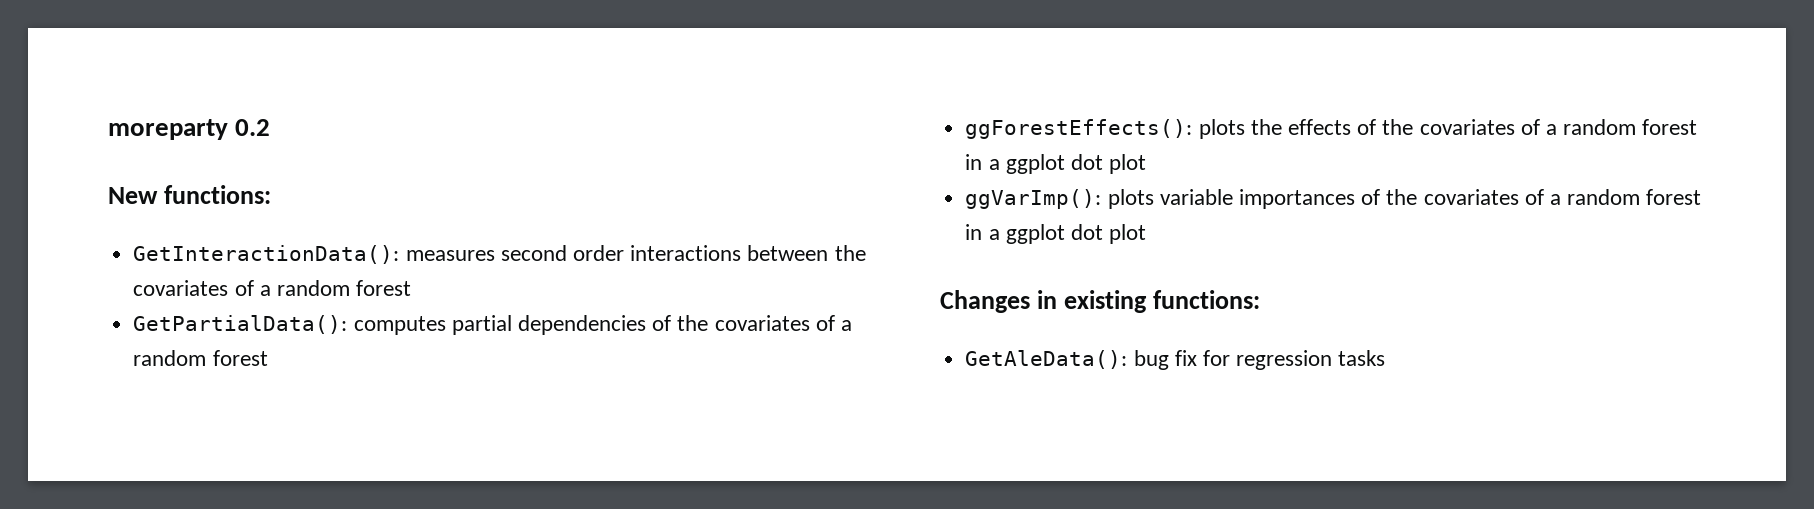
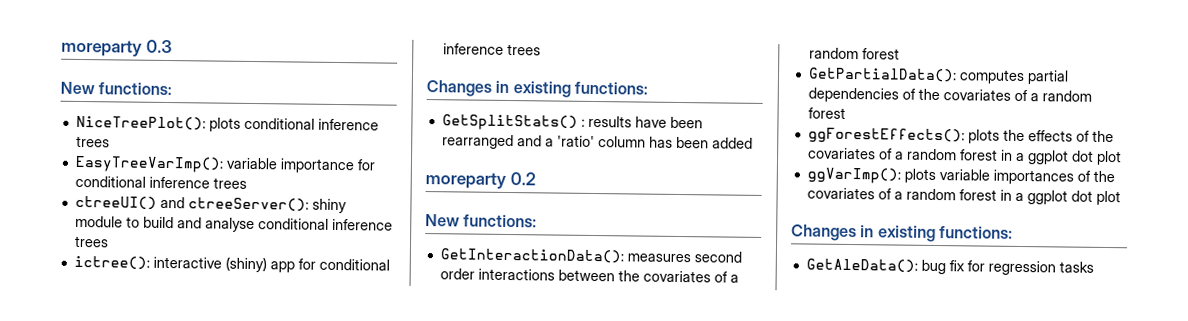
+ moreparty 0.3
+ New functions:
+ NiceTreePlot(): plots conditional inference trees
+ EasyTreeVarImp(): variable importance for conditional inference trees
+ ctreeUI() and ctreeServer(): shiny module to build and analyse conditional inference trees
+ ictree(): interactive (shiny) app for conditional inference trees
+ Changes in existing functions:
+ GetSplitStats() : results have been rearranged and a 'ratio' column has been added

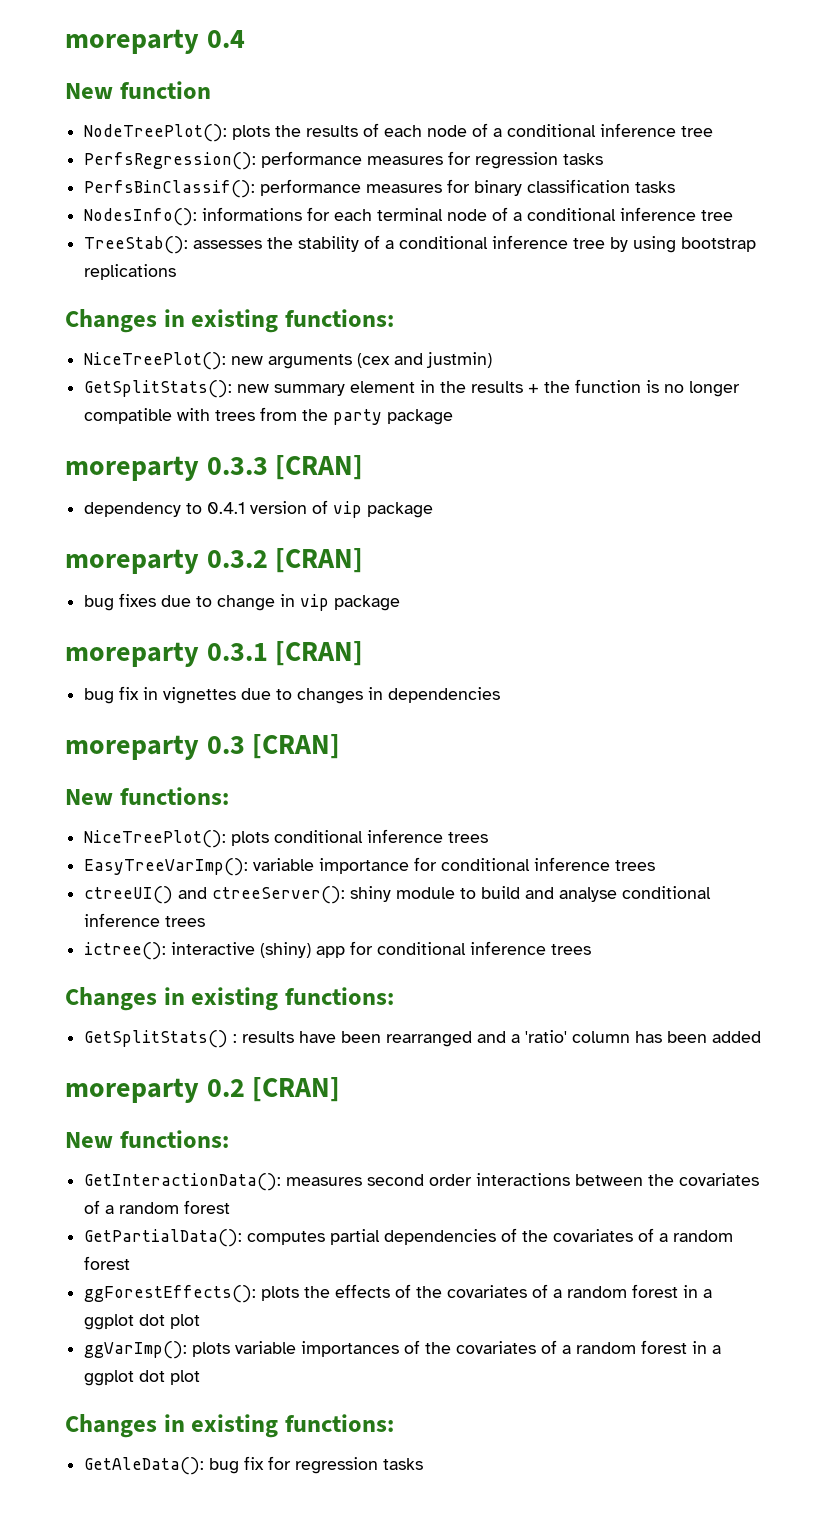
- moreparty 0.3
+ moreparty 0.4
+ New function
+ NodeTreePlot(): plots the results of each node of a conditional inference tree
+ PerfsRegression(): performance measures for regression tasks
+ PerfsBinClassif(): performance measures for binary classification tasks
+ NodesInfo(): informations for each terminal node of a conditional inference tree
+ TreeStab(): assesses the stability of a conditional inference tree by using bootstrap replications
+ Changes in existing functions:
+ NiceTreePlot(): new arguments (cex and justmin)
+ GetSplitStats(): new summary element in the results + the function is no longer compatible with trees from the party package
+ moreparty 0.3.3 [CRAN]
+ dependency to 0.4.1 version of vip package
+ moreparty 0.3.2 [CRAN]
+ bug fixes due to change in vip package
+ moreparty 0.3.1 [CRAN]
+ bug fix in vignettes due to changes in dependencies
+ moreparty 0.3 [CRAN]
- moreparty 0.2
+ moreparty 0.2 [CRAN]

